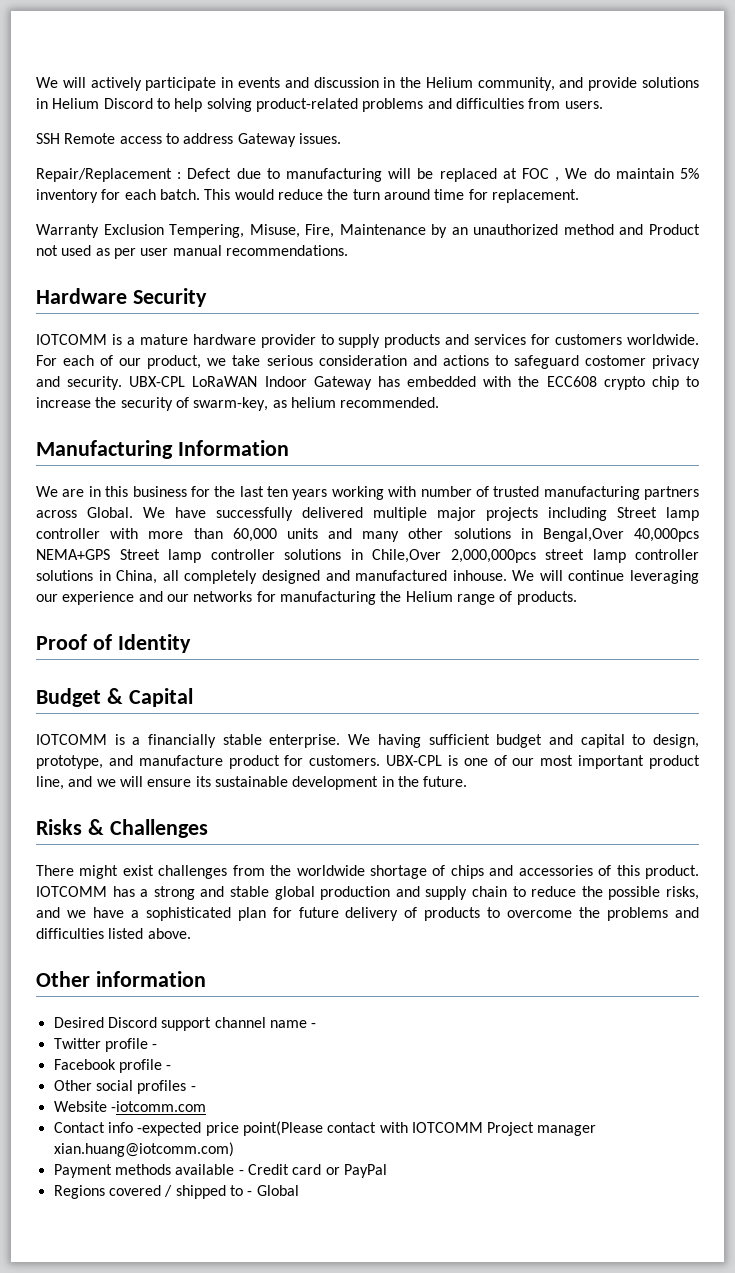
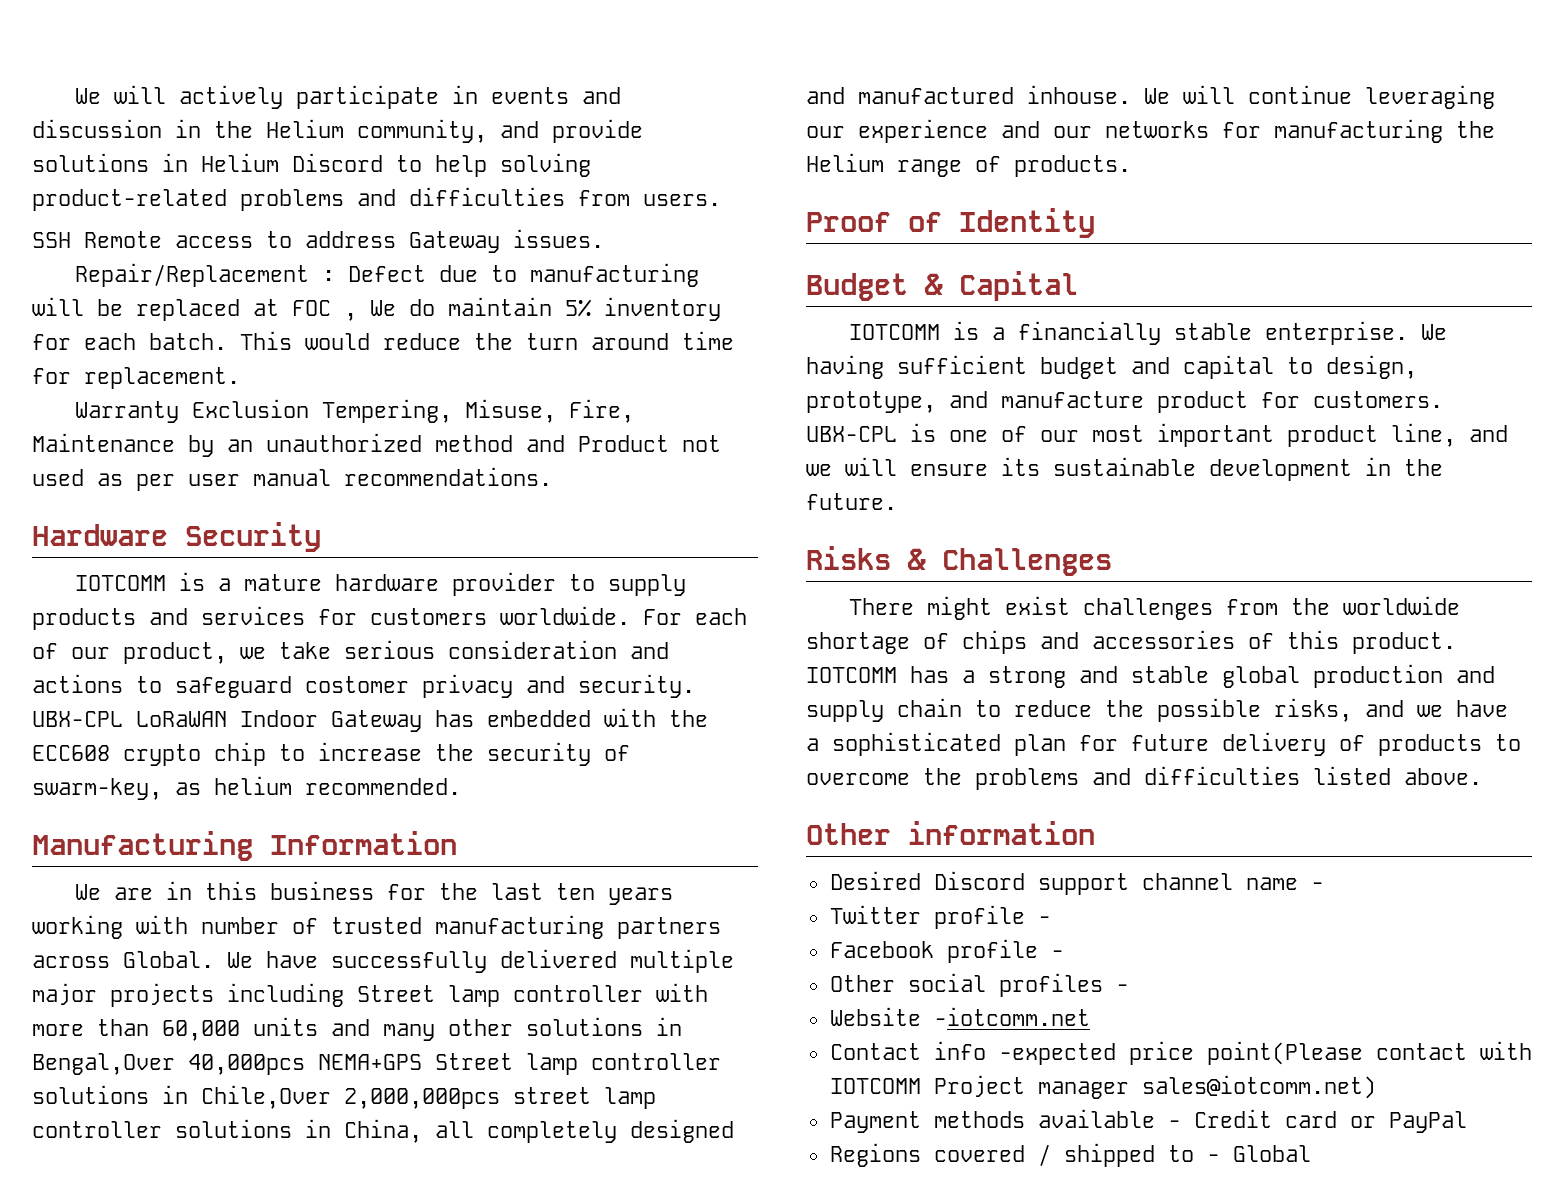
- Website -iotcomm.com
+ Website -iotcomm.net
- Contact info -expected price point(Please contact with IOTCOMM Project manager xian.huang@iotcomm.com)
+ Contact info -expected price point(Please contact with IOTCOMM Project manager sales@iotcomm.net)

